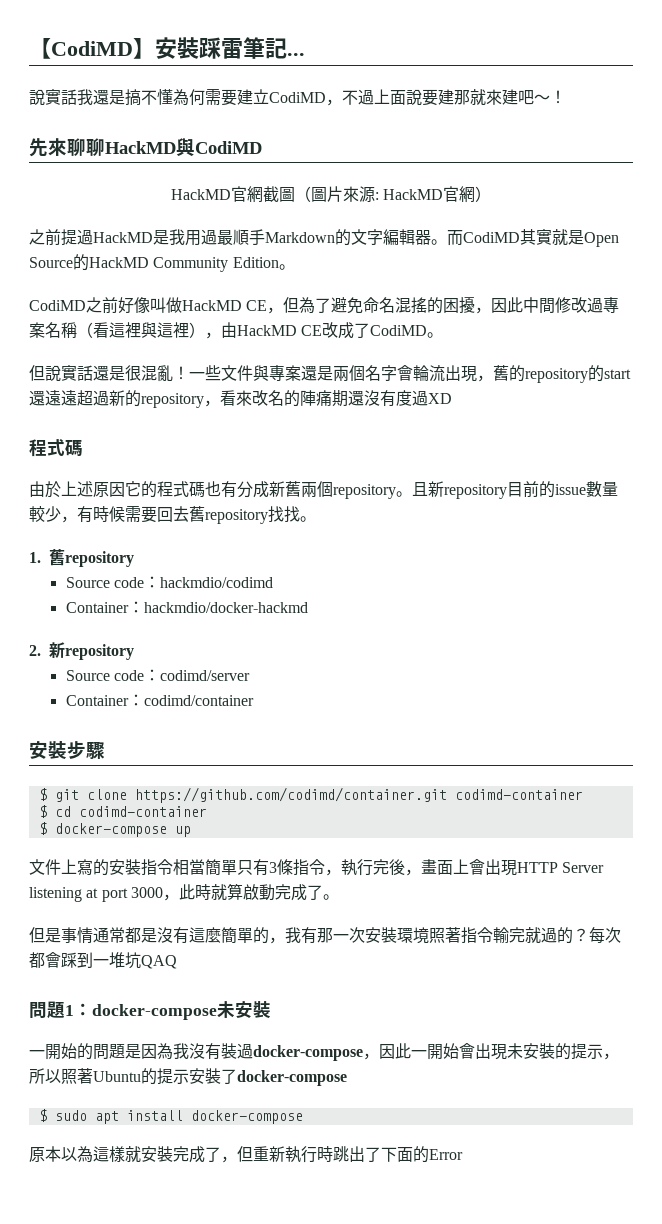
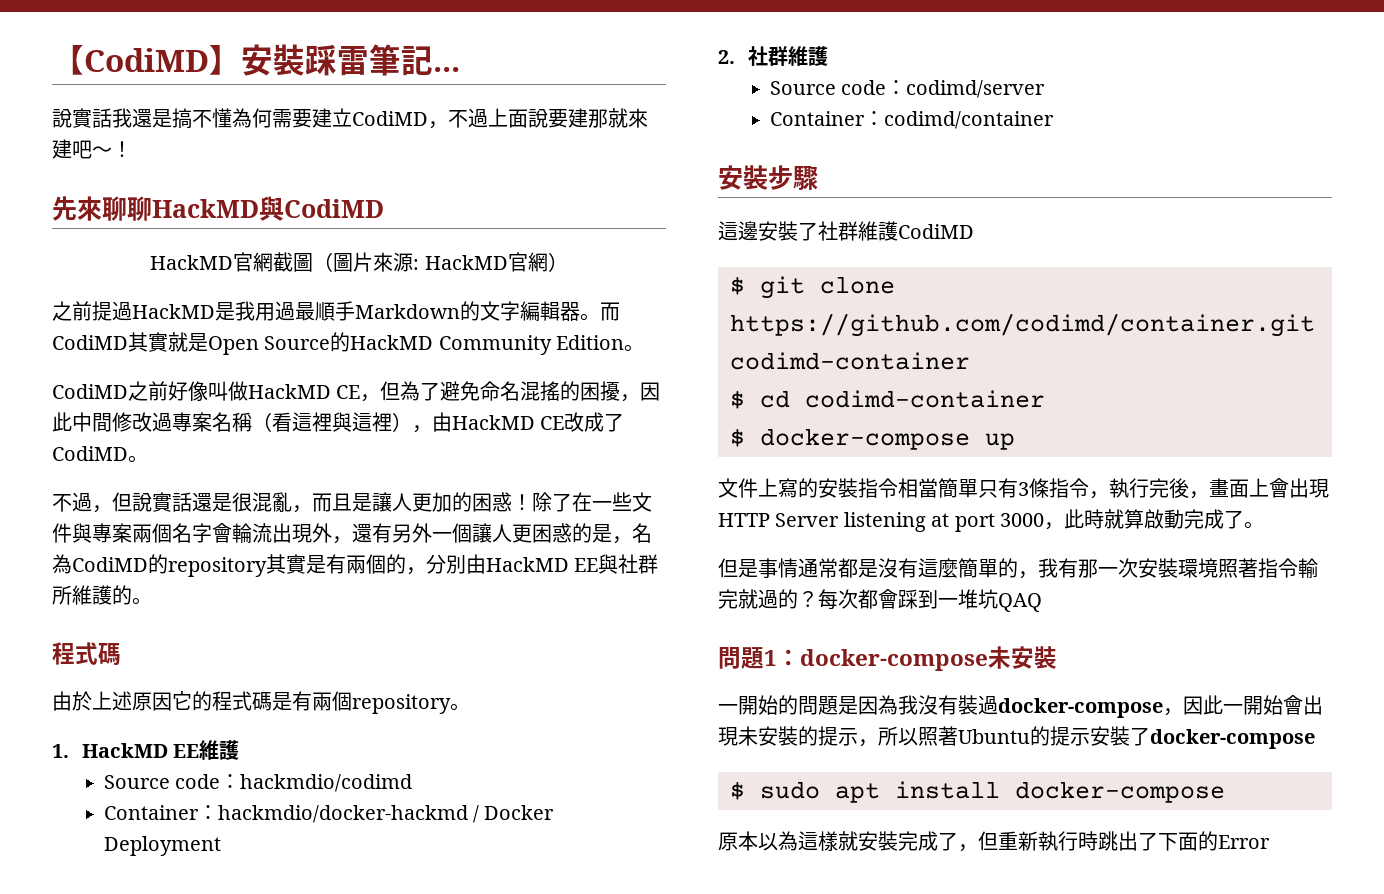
- 但說實話還是很混亂！一些文件與專案還是兩個名字會輪流出現，舊的repository的start還遠遠超過新的repository，看來改名的陣痛期還沒有度過XD
+ 不過，但說實話還是很混亂，而且是讓人更加的困惑！除了在一些文件與專案兩個名字會輪流出現外，還有另外一個讓人更困惑的是，名為CodiMD的repository其實是有兩個的，分別由HackMD EE與社群所維護的。
- 由於上述原因它的程式碼也有分成新舊兩個repository。且新repository目前的issue數量較少，有時候需要回去舊repository找找。
- 1.舊repository
+ 由於上述原因它的程式碼是有兩個repository。
+ 1. HackMD EE維護
- Container：hackmdio/docker-hackmd
+ Container：hackmdio/docker-hackmd / Docker Deployment
- 2.新repository
+ 2.社群維護
+ 這邊安裝了社群維護CodiMD

